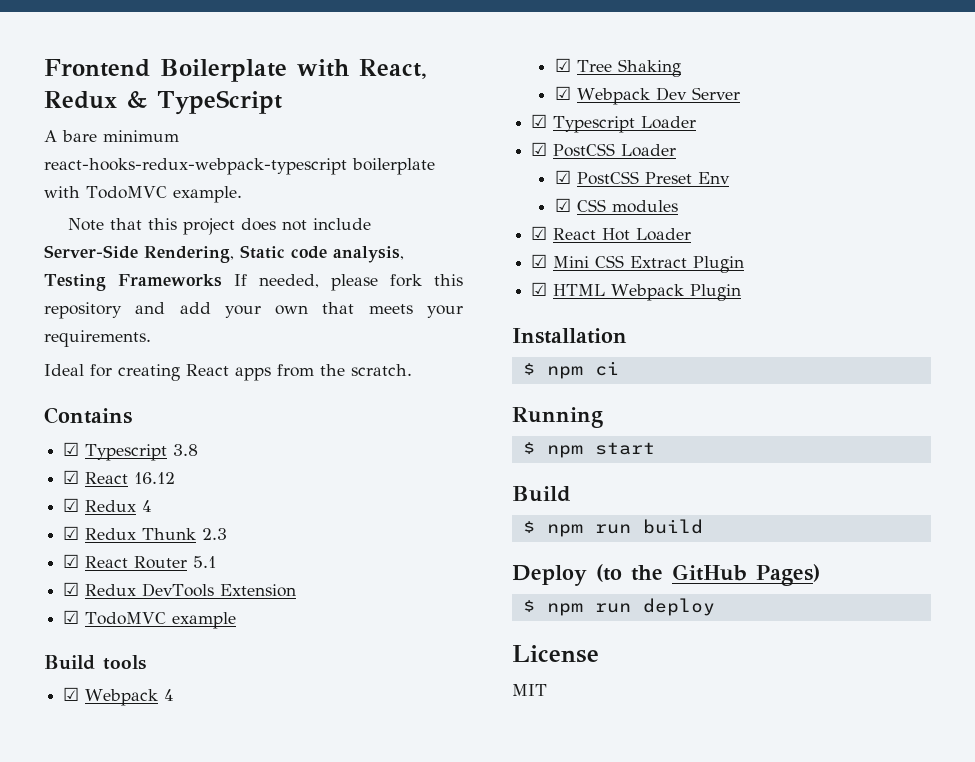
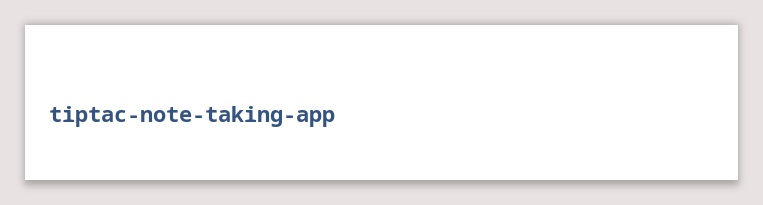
- Frontend Boilerplate with React, Redux & TypeScript
- A bare minimum react-hooks-redux-webpack-typescript boilerplate with TodoMVC example.
- Note that this project does not include Server-Side Rendering, Static code analysis, Testing Frameworks If needed, please fork this repository and add your own that meets your requirements.
- Ideal for creating React apps from the scratch.
- Contains
- ☑ Typescript 3.8
- ☑ React 16.12
- ☑ Redux 4
- ☑ Redux Thunk 2.3
- ☑ React Router 5.1
- ☑ Redux DevTools Extension
- ☑ TodoMVC example
- Build tools
- ☑ Webpack 4
- ☑ Tree Shaking
- ☑ Webpack Dev Server
- ☑ Typescript Loader
- ☑ PostCSS Loader
- ☑ PostCSS Preset Env
- ☑ CSS modules
- ☑ React Hot Loader
- ☑ Mini CSS Extract Plugin
- ☑ HTML Webpack Plugin
- Installation
- $ npm ci
- Running
- $ npm start
- Build
- $ npm run build
- Deploy (to the GitHub Pages)
- $ npm run deploy
- License
- MIT
+ tiptac-note-taking-app

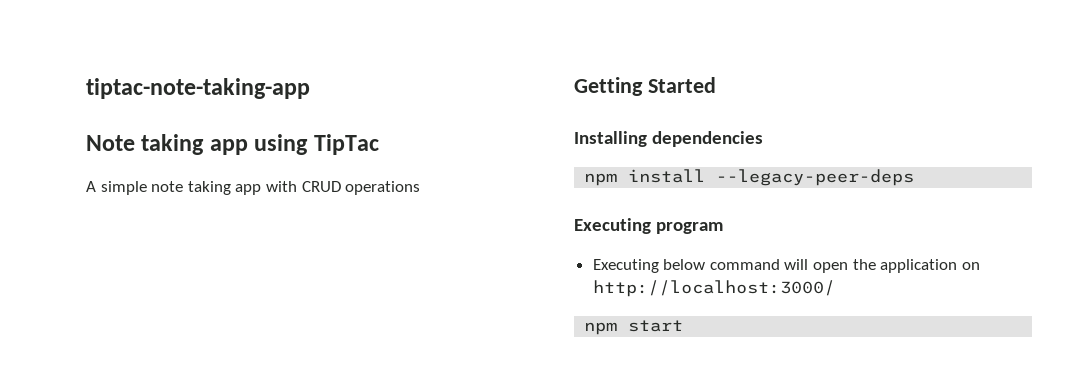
+ Note taking app using TipTac
+ A simple note taking app with CRUD operations
+ Getting Started
+ Installing dependencies
+ npm install --legacy-peer-deps
+ Executing program
+ Executing below command will open the application on http://localhost:3000/
+ npm start

